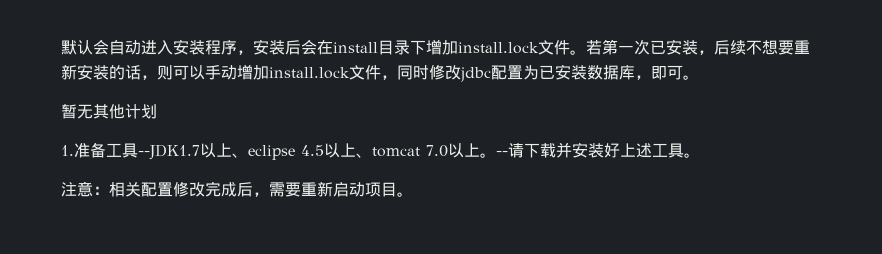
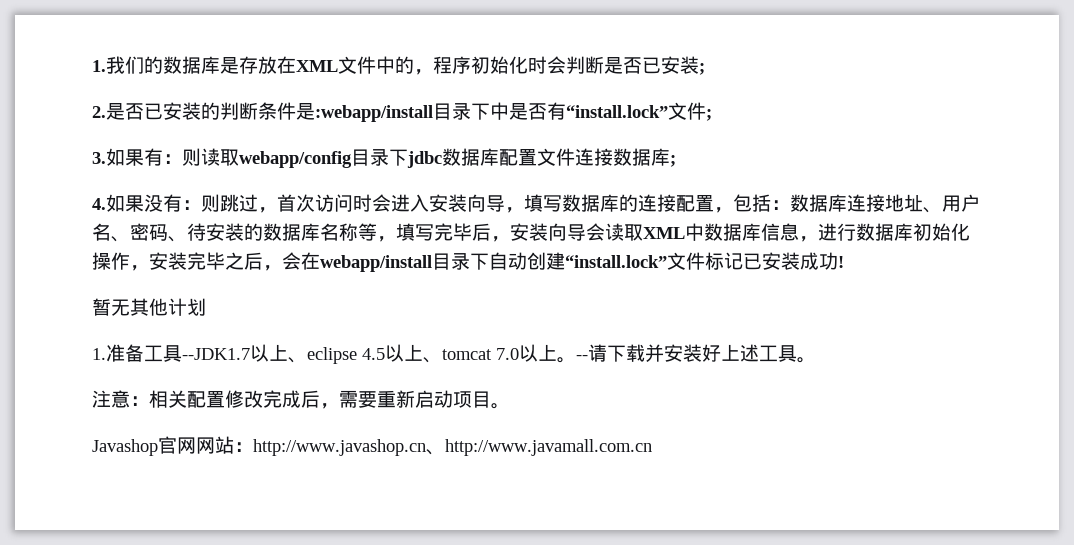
- 默认会自动进入安装程序，安装后会在install目录下增加install.lock文件。若第一次已安装，后续不想要重新安装的话，则可以手动增加install.lock文件，同时修改jdbc配置为已安装数据库，即可。
+ 1.我们的数据库是存放在XML文件中的，程序初始化时会判断是否已安装;
+ 2.是否已安装的判断条件是:webapp/install目录下中是否有“install.lock”文件;
+ 3.如果有：则读取webapp/config目录下jdbc数据库配置文件连接数据库;
+ 4.如果没有：则跳过，首次访问时会进入安装向导，填写数据库的连接配置，包括：数据库连接地址、用户名、密码、待安装的数据库名称等，填写完毕后，安装向导会读取XML中数据库信息，进行数据库初始化操作，安装完毕之后，会在webapp/install目录下自动创建“install.lock”文件标记已安装成功!
+ Javashop官网网站：http://www.javashop.cn、http://www.javamall.com.cn

